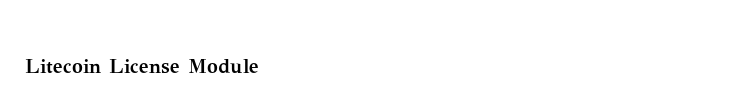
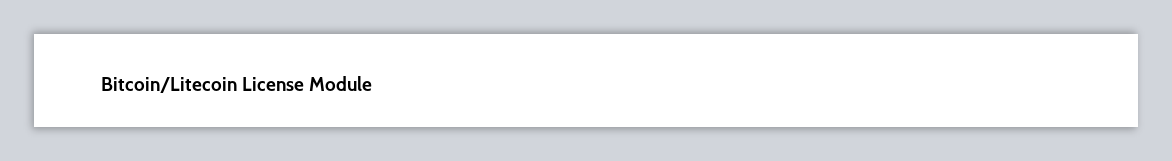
- Litecoin License Module
+ Bitcoin/Litecoin License Module

